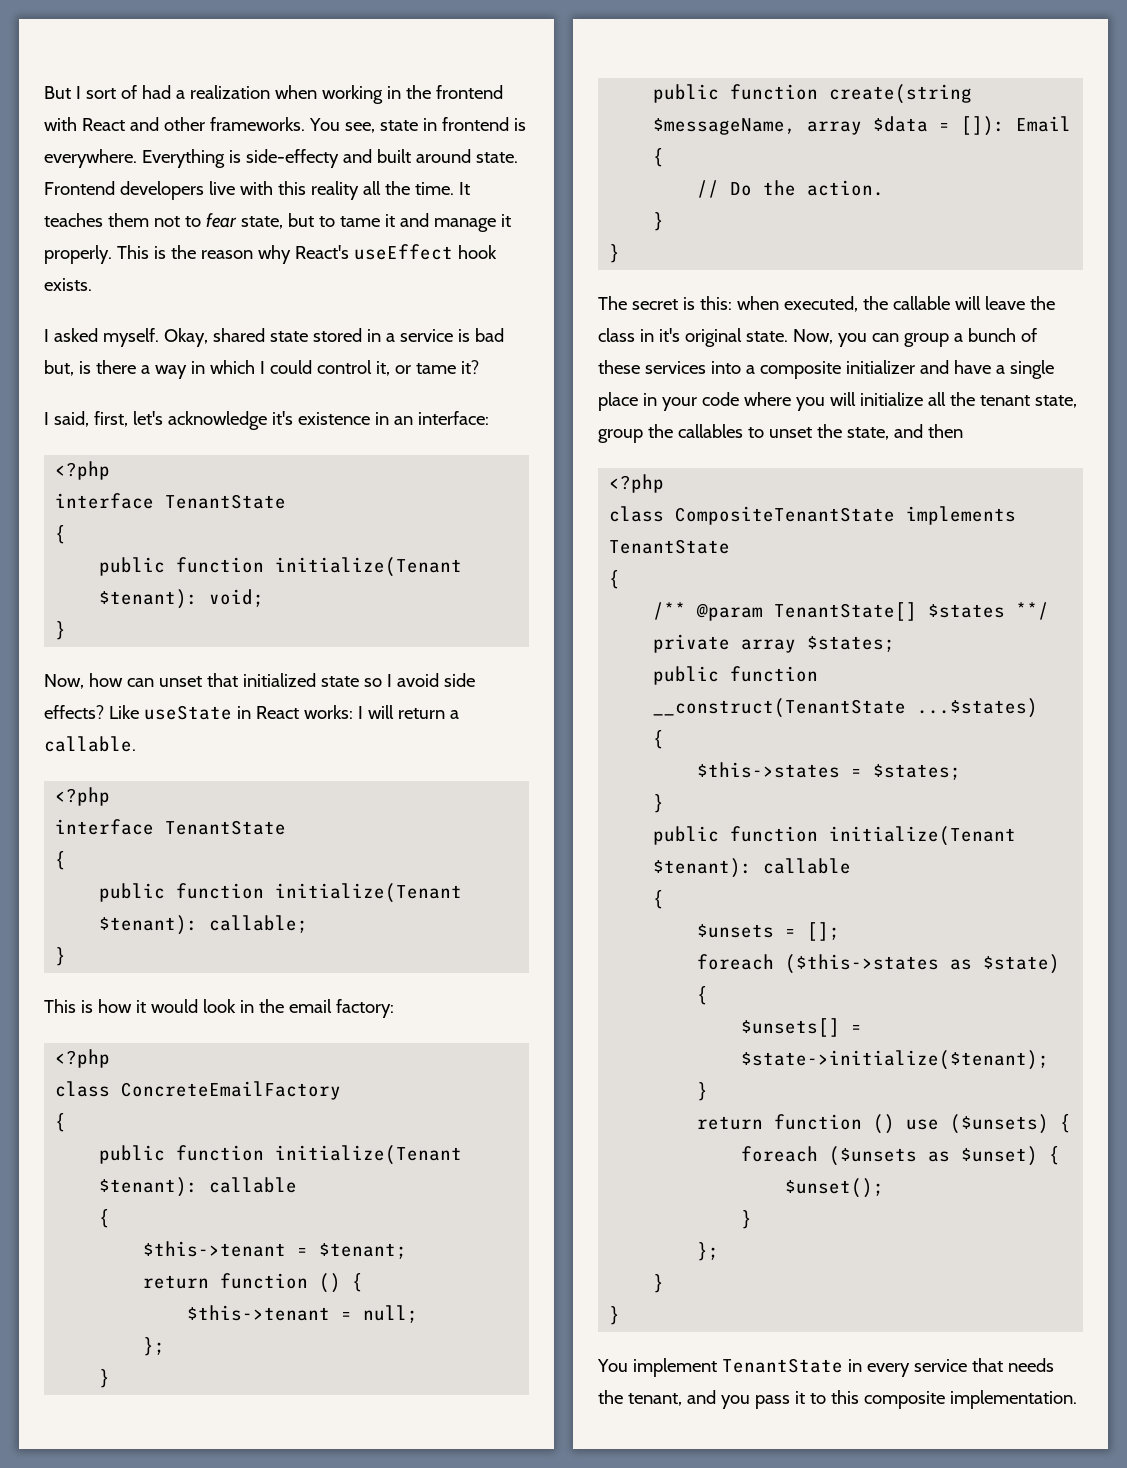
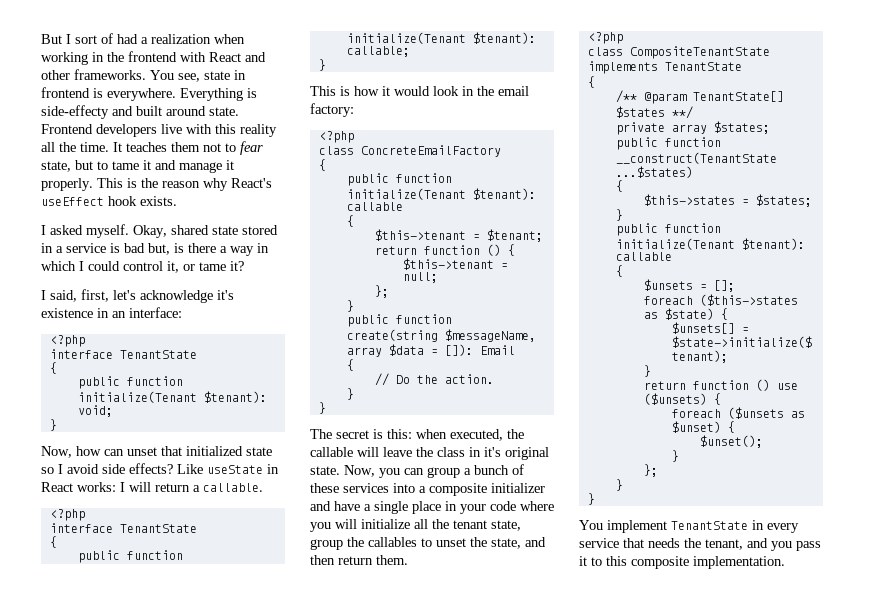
- Now, you can group a bunch of these services into a composite initializer and have a single place in your code where you will initialize all the tenant state, group the callables to unset the state, and then
+ Now, you can group a bunch of these services into a composite initializer and have a single place in your code where you will initialize all the tenant state, group the callables to unset the state, and then return them.

